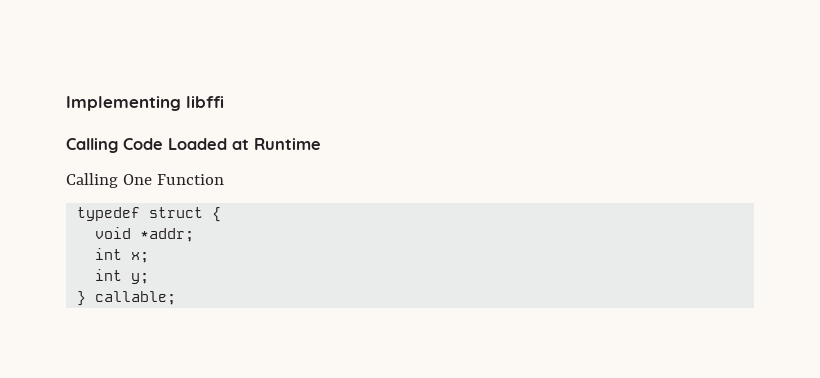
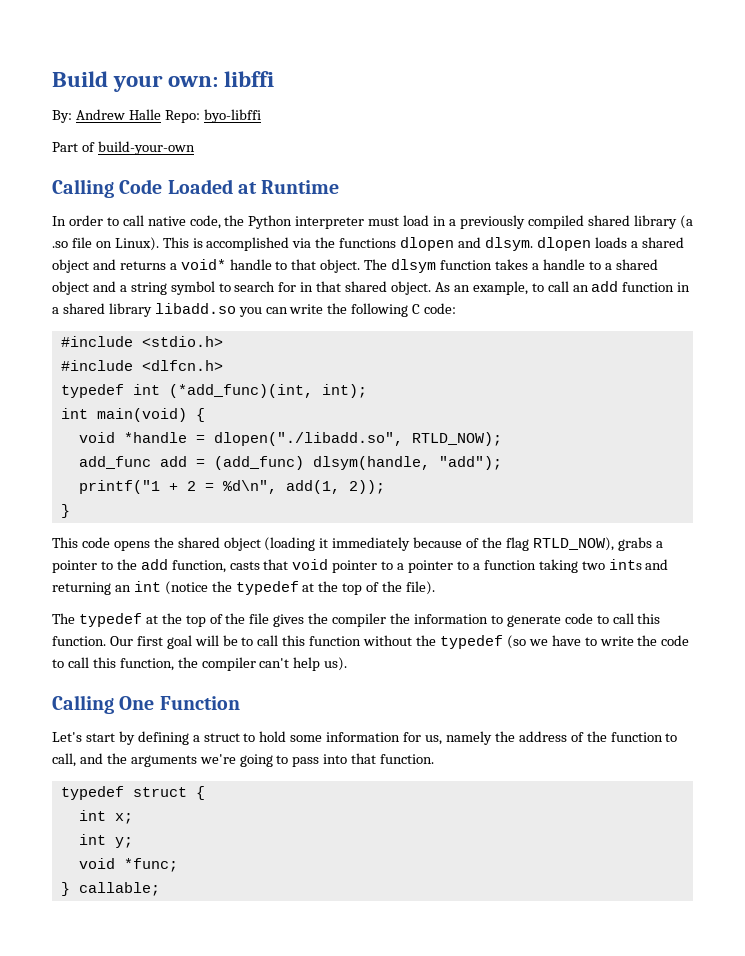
- Implementing libffi
+ Build your own: libffi
+ By: Andrew Halle Repo: byo-libffi
+ Part of build-your-own
+ In order to call native code, the Python interpreter must load in a previously compiled shared library (a .so file on Linux). This is accomplished via the functions dlopen and dlsym. dlopen loads a shared object and returns a void* handle to that object. The dlsym function takes a handle to a shared object and a string symbol to search for in that shared object. As an example, to call an add function in a shared library libadd.so you can write the following C code:
+ #include <stdio.h>
+ #include <dlfcn.h>
+ typedef int (*add_func)(int, int);
+ int main(void) {
+ void *handle = dlopen("./libadd.so", RTLD_NOW);
+ add_func add = (add_func) dlsym(handle, "add");
+ printf("1 + 2 = %d\n", add(1, 2));
+ }
+ This code opens the shared object (loading it immediately because of the flag RTLD_NOW), grabs a pointer to the add function, casts that void pointer to a pointer to a function taking two ints and returning an int (notice the typedef at the top of the file).
+ The typedef at the top of the file gives the compiler the information to generate code to call this function. Our first goal will be to call this function without the typedef (so we have to write the code to call this function, the compiler can't help us).
  Calling One Function
+ Let's start by defining a struct to hold some information for us, namely the address of the function to call, and the arguments we're going to pass into that function.
- void *addr;
+ void *func;

